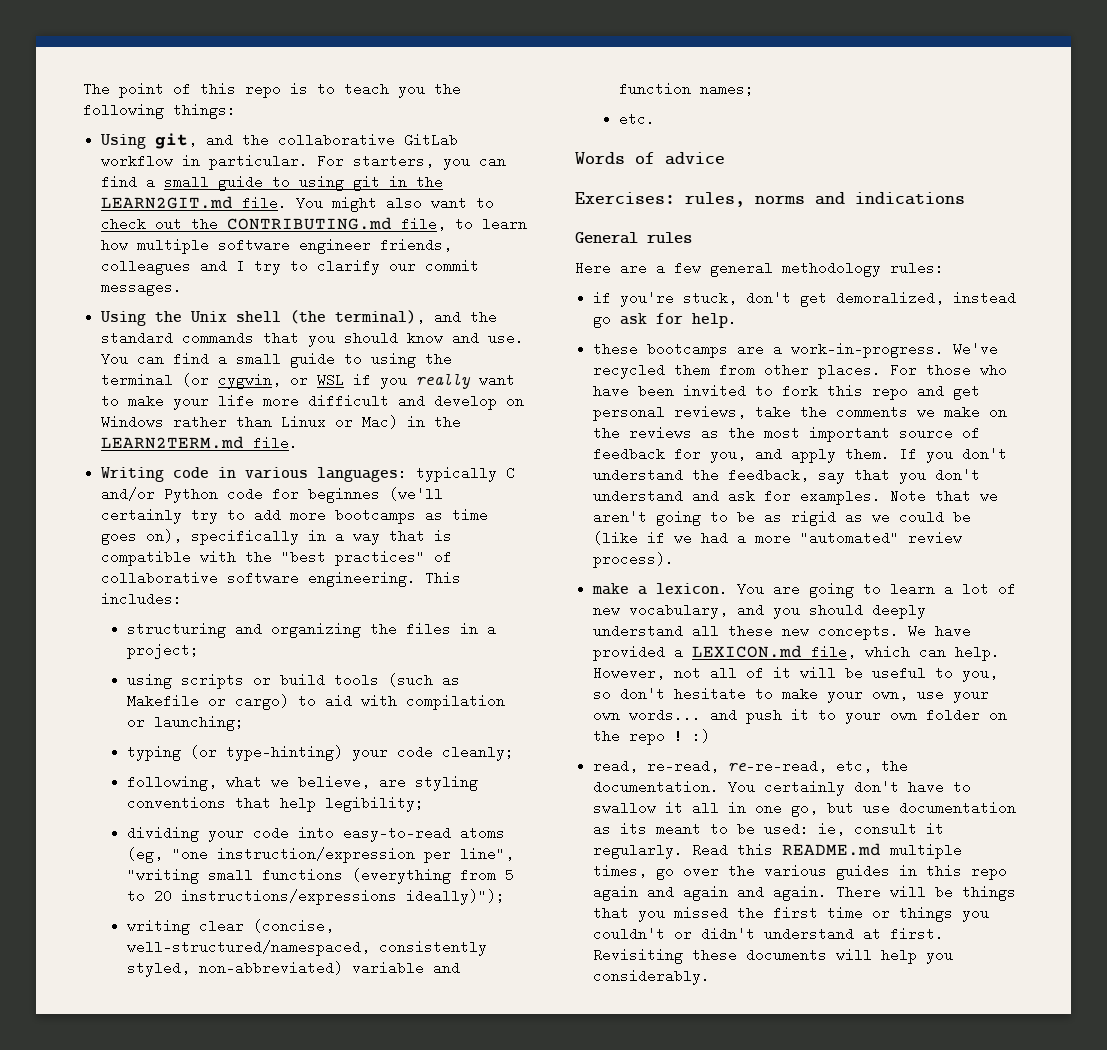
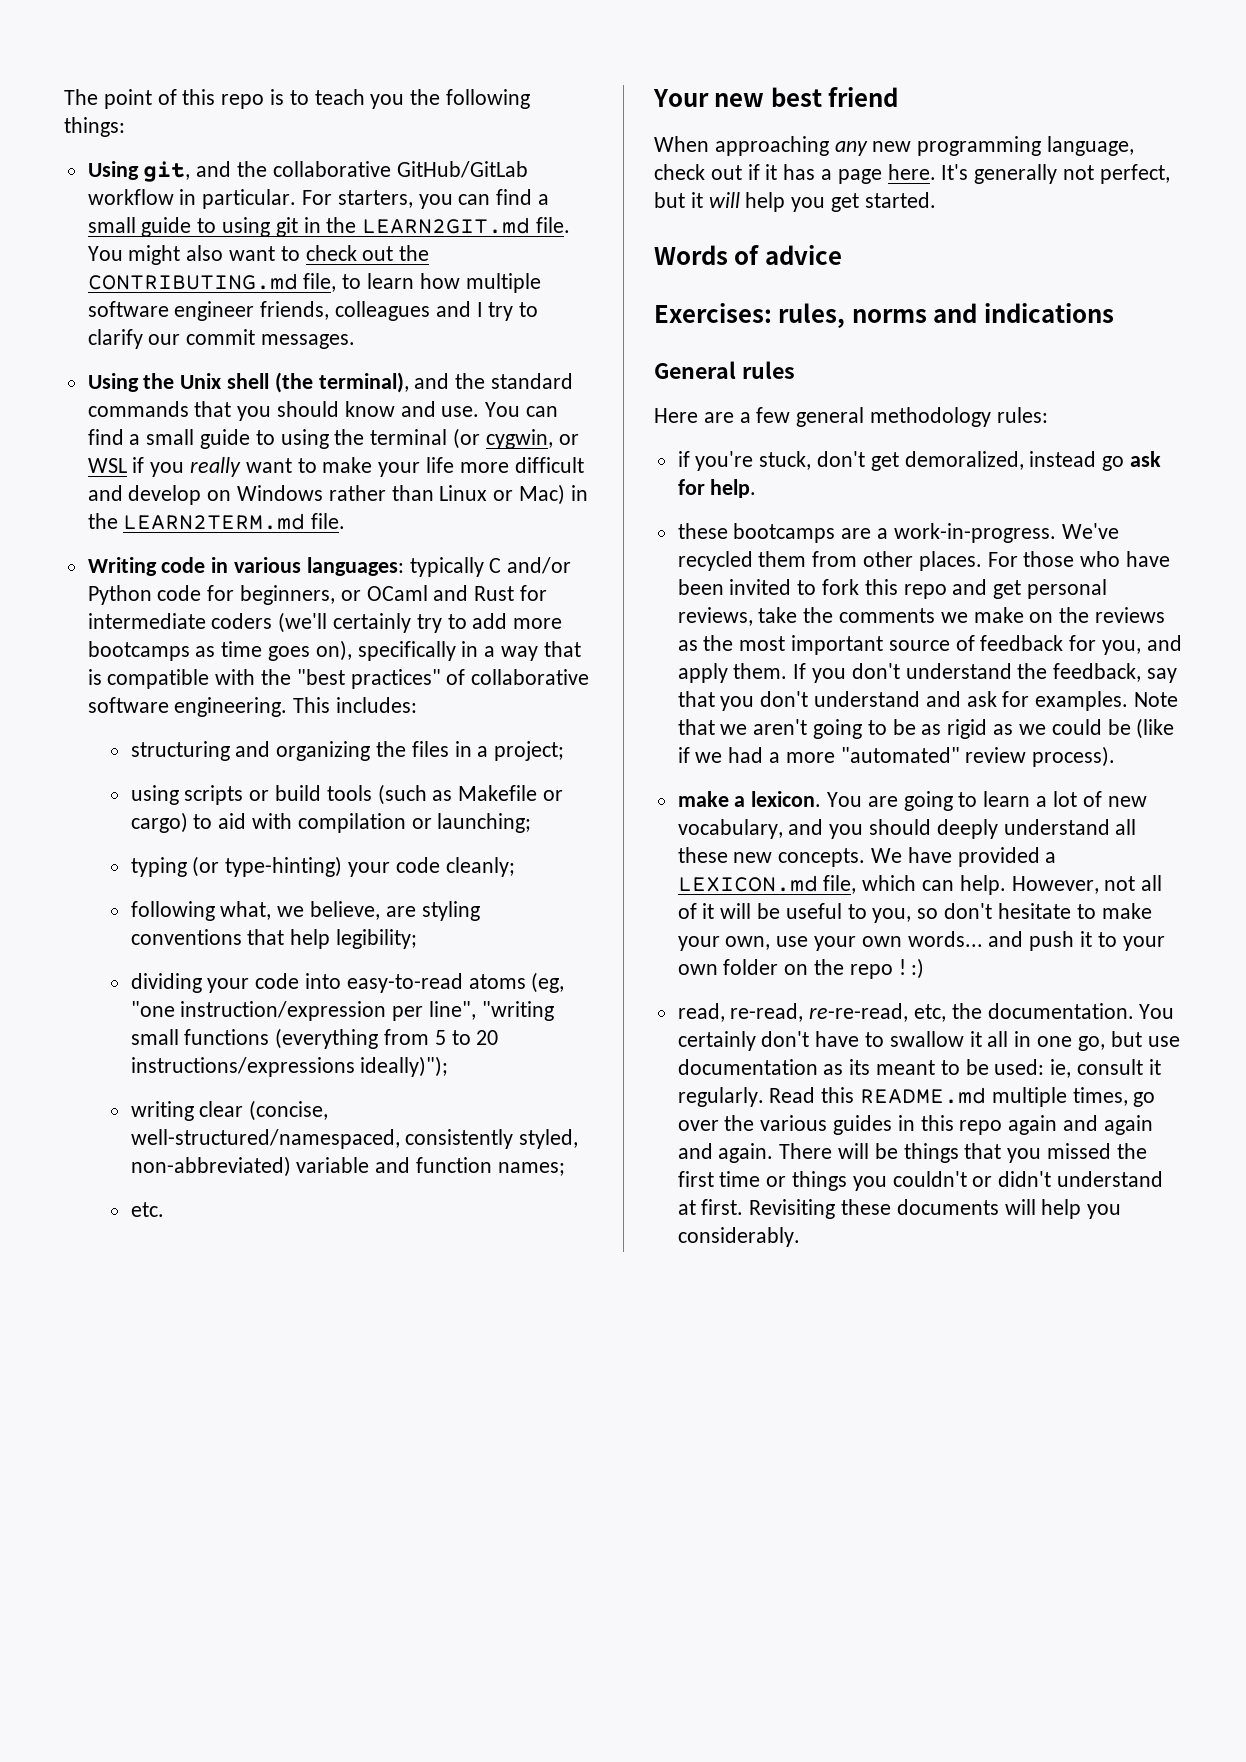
- Using git, and the collaborative GitLab workflow in particular.
+ Using git, and the collaborative GitHub/GitLab workflow in particular.
- Writing code in various languages: typically C and/or Python code for beginnes (we'll certainly try to add more bootcamps as time goes on), specifically in a way that is compatible with the "best practices" of collaborative software engineering.
+ Writing code in various languages: typically C and/or Python code for beginners, or OCaml and Rust for intermediate coders (we'll certainly try to add more bootcamps as time goes on), specifically in a way that is compatible with the "best practices" of collaborative software engineering.
- following, what we believe, are styling conventions that help legibility;
+ following what, we believe, are styling conventions that help legibility;
+ Your new best friend
+ When approaching any new programming language, check out if it has a page here. It's generally not perfect, but it will help you get started.

